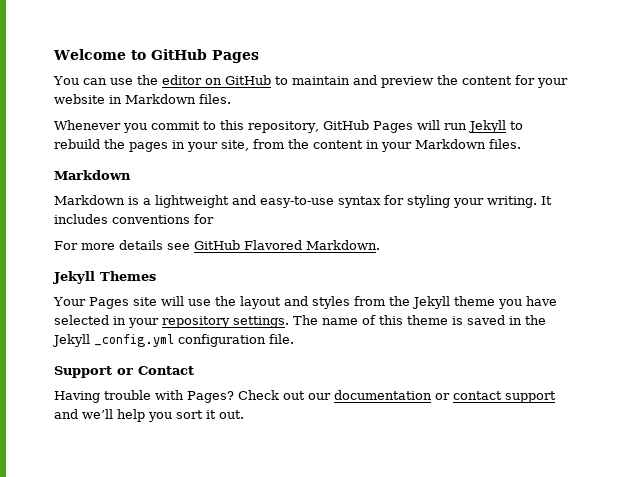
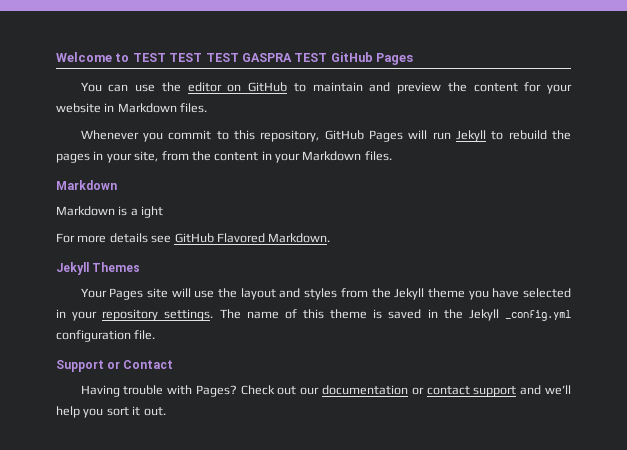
- Welcome to GitHub Pages
+ Welcome to TEST TEST TEST GASPRA TEST GitHub Pages
- Markdown is a lightweight and easy-to-use syntax for styling your writing. It includes conventions for
+ Markdown is a ight

